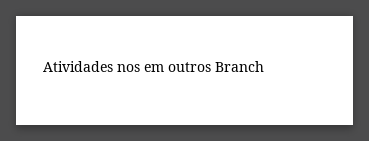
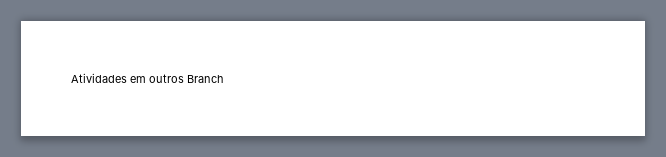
- Atividades nos em outros Branch
+ Atividades em outros Branch

